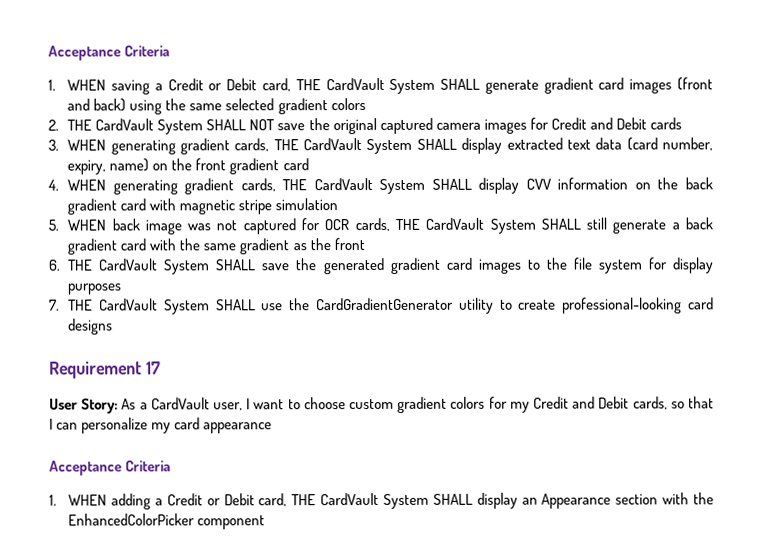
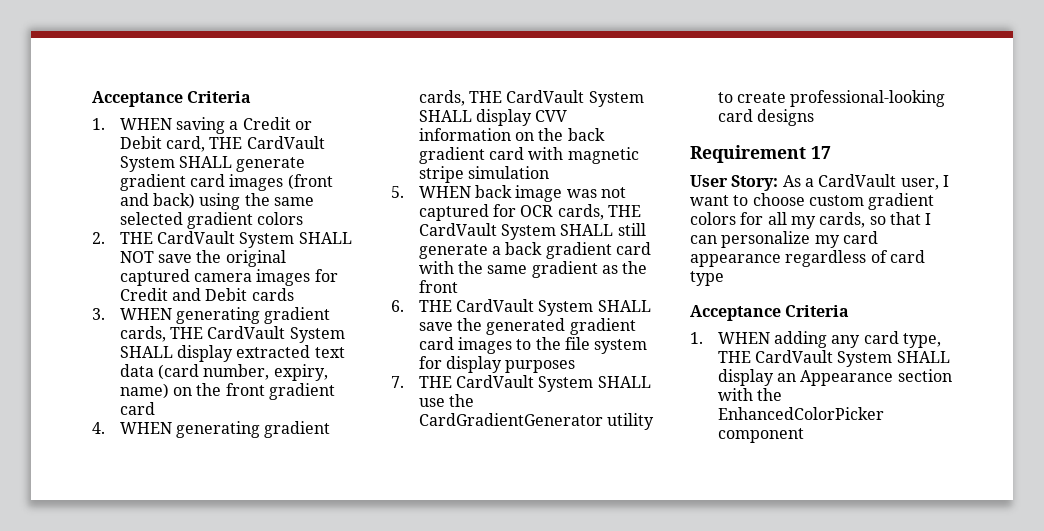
- User Story: As a CardVault user, I want to choose custom gradient colors for my Credit and Debit cards, so that I can personalize my card appearance
+ User Story: As a CardVault user, I want to choose custom gradient colors for all my cards, so that I can personalize my card appearance regardless of card type
- 1. WHEN adding a Credit or Debit card, THE CardVault System SHALL display an Appearance section with the EnhancedColorPicker component
+ 1. WHEN adding any card type, THE CardVault System SHALL display an Appearance section with the EnhancedColorPicker component

